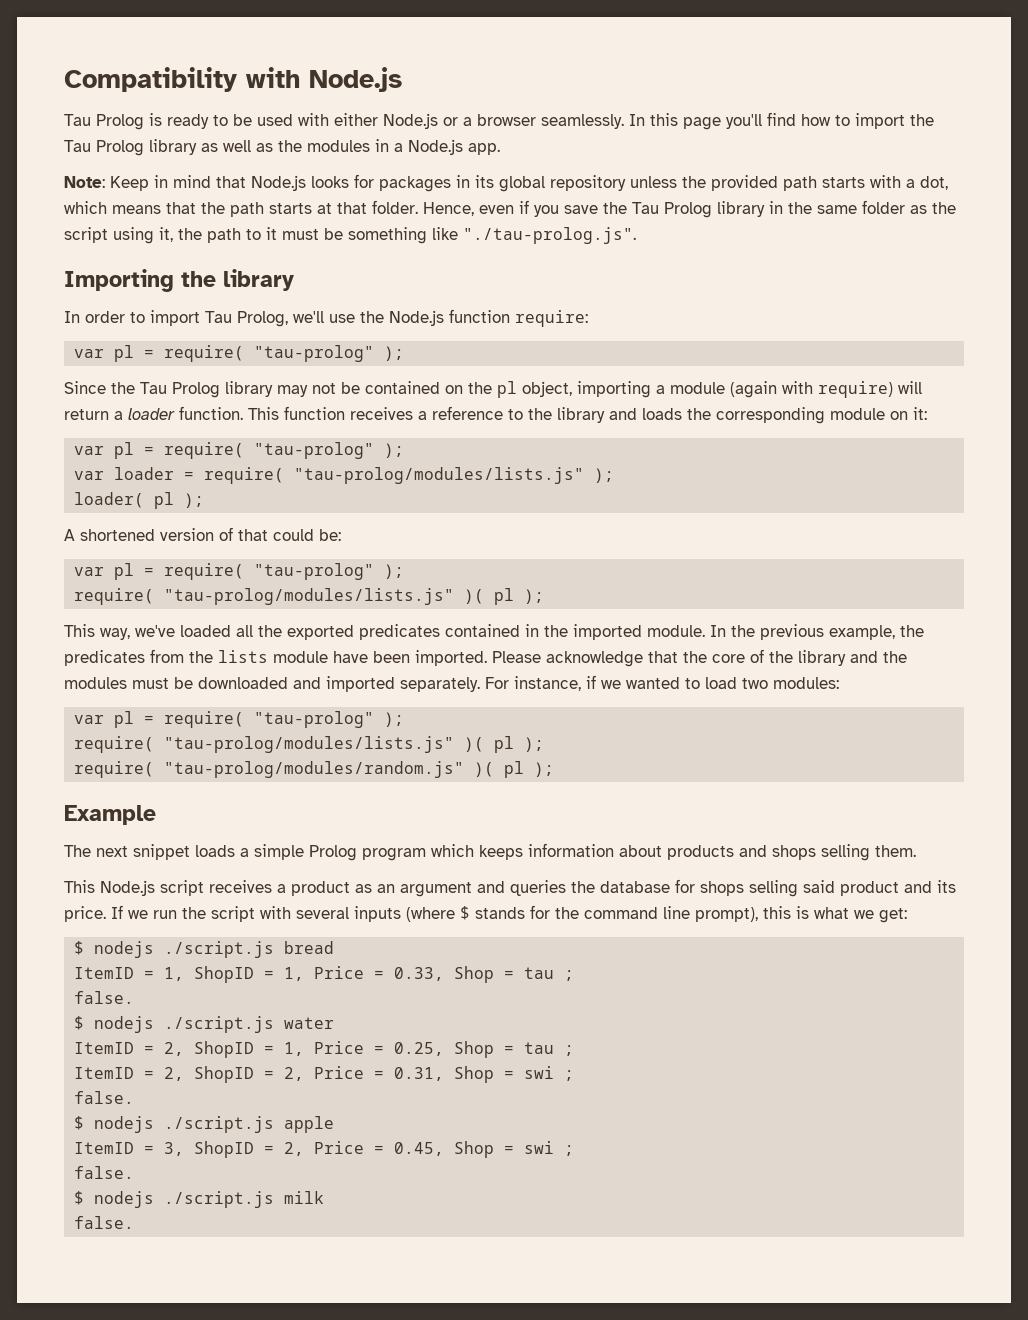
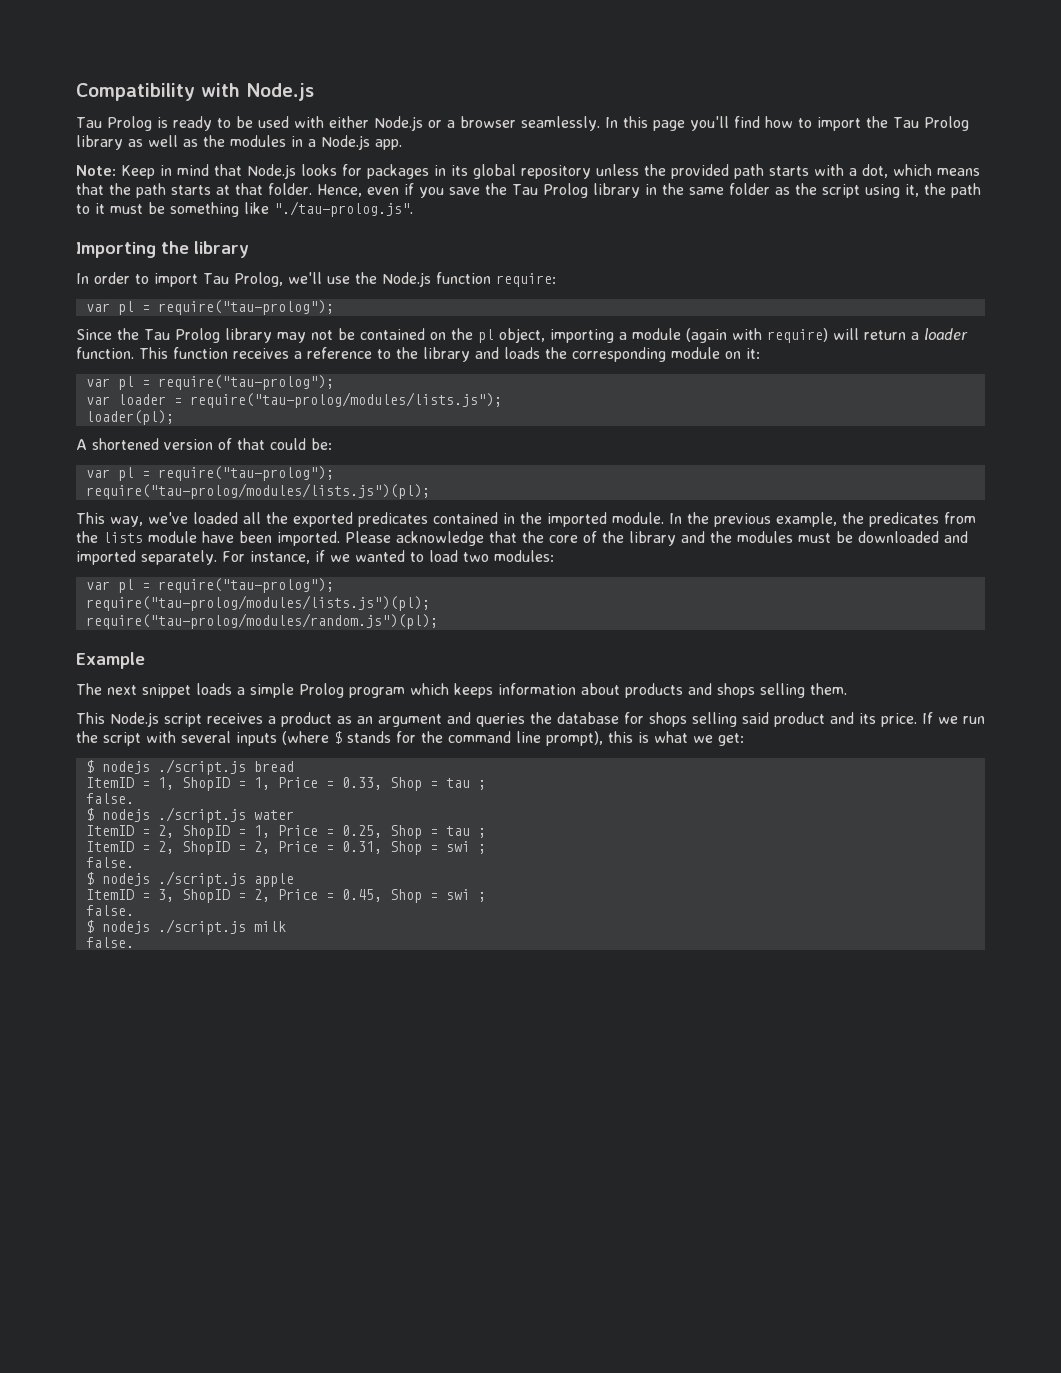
  In order to import Tau Prolog, we'll use the Node.js function require:
- var pl = require( "tau-prolog" );
+ var pl = require("tau-prolog");
  This function receives a reference to the library and loads the corresponding module on it:
- var pl = require( "tau-prolog" );
+ var pl = require("tau-prolog");
- var loader = require( "tau-prolog/modules/lists.js" );
- loader( pl );
+ var loader = require("tau-prolog/modules/lists.js");
+ loader(pl);
  A shortened version of that could be:
- var pl = require( "tau-prolog" );
- require( "tau-prolog/modules/lists.js" )( pl );
+ var pl = require("tau-prolog");
+ require("tau-prolog/modules/lists.js")(pl);
  For instance, if we wanted to load two modules:
- var pl = require( "tau-prolog" );
- require( "tau-prolog/modules/lists.js" )( pl );
- require( "tau-prolog/modules/random.js" )( pl );
+ var pl = require("tau-prolog");
+ require("tau-prolog/modules/lists.js")(pl);
+ require("tau-prolog/modules/random.js")(pl);

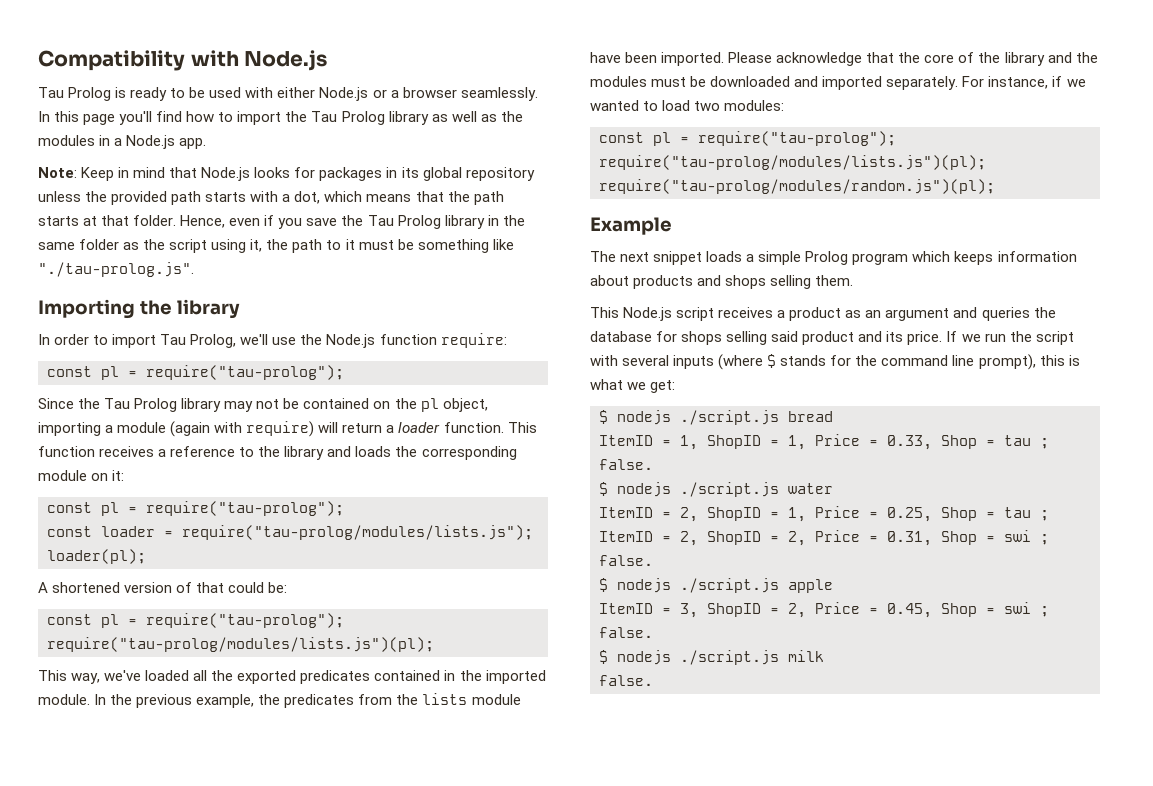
  In order to import Tau Prolog, we'll use the Node.js function require:
- var pl = require("tau-prolog");
+ const pl = require("tau-prolog");
  This function receives a reference to the library and loads the corresponding module on it:
- var pl = require("tau-prolog");
- var loader = require("tau-prolog/modules/lists.js");
+ const pl = require("tau-prolog");
+ const loader = require("tau-prolog/modules/lists.js");
  A shortened version of that could be:
- var pl = require("tau-prolog");
+ const pl = require("tau-prolog");
  For instance, if we wanted to load two modules:
- var pl = require("tau-prolog");
+ const pl = require("tau-prolog");

